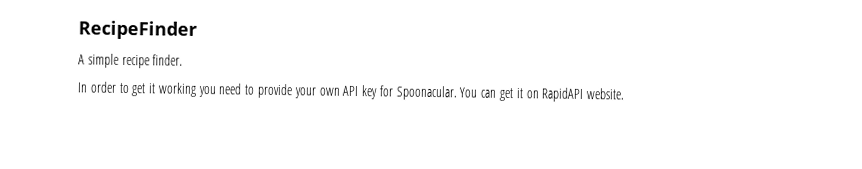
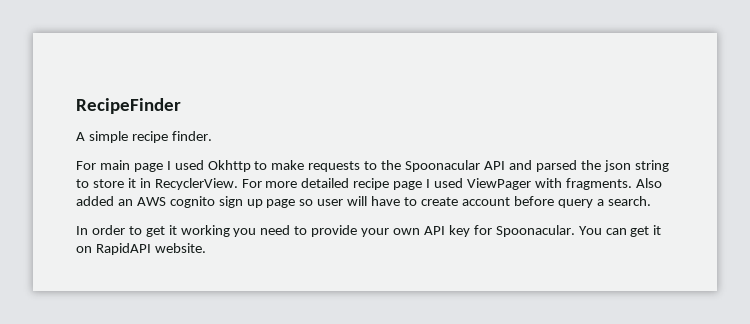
+ For main page I used Okhttp to make requests to the Spoonacular API and parsed the json string to store it in RecyclerView. For more detailed recipe page I used ViewPager with fragments. Also added an AWS cognito sign up page so user will have to create account before query a search.

